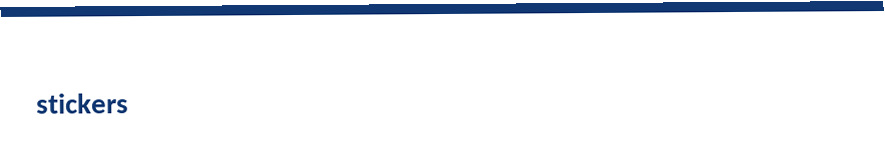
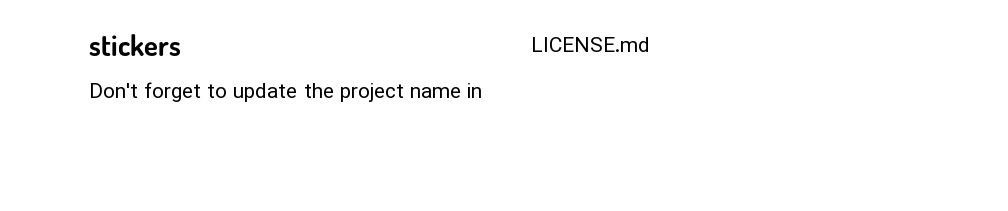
+ Don't forget to update the project name in LICENSE.md

